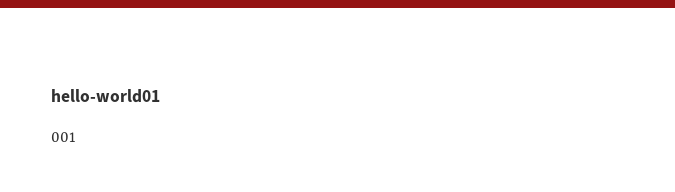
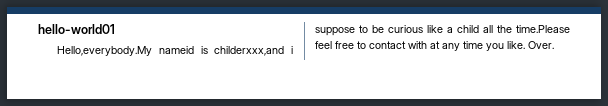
- 001
+ Hello,everybody.My nameid is childerxxx,and i suppose to be curious like a child all the time.Please feel free to contact with at any time you like. Over.

